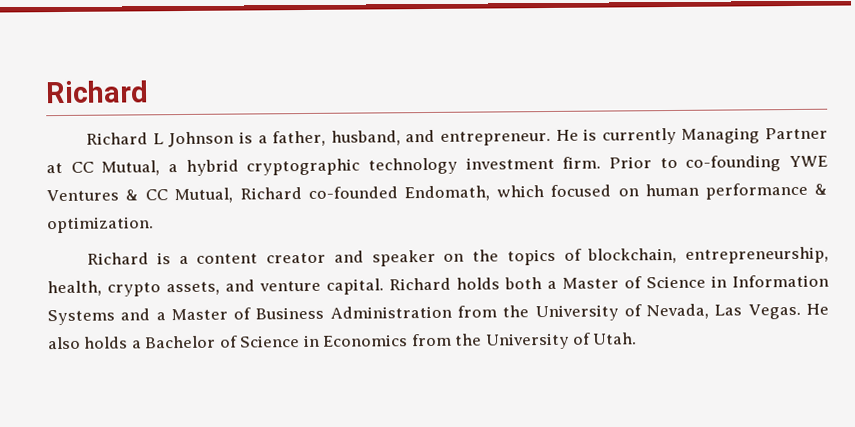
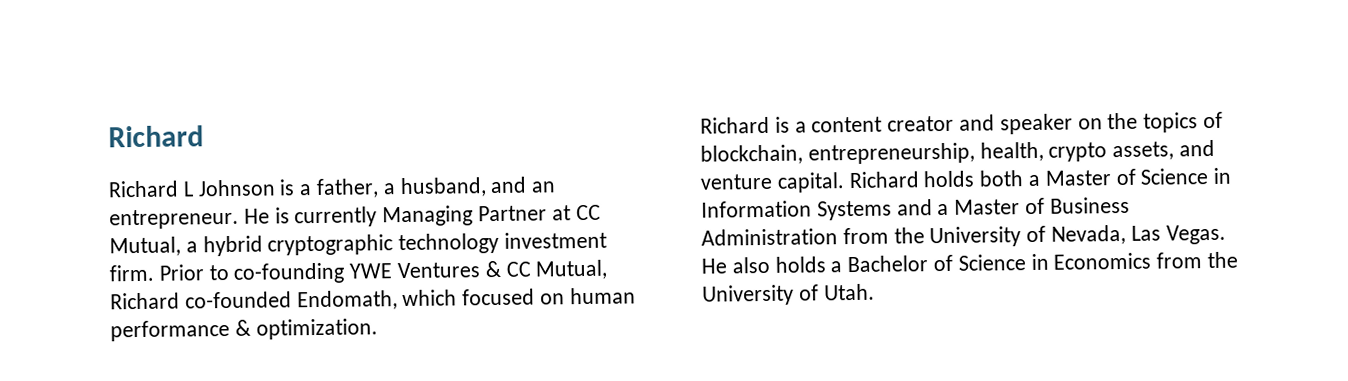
- Richard L Johnson is a father, husband, and entrepreneur.
+ Richard L Johnson is a father, a husband, and an entrepreneur.

